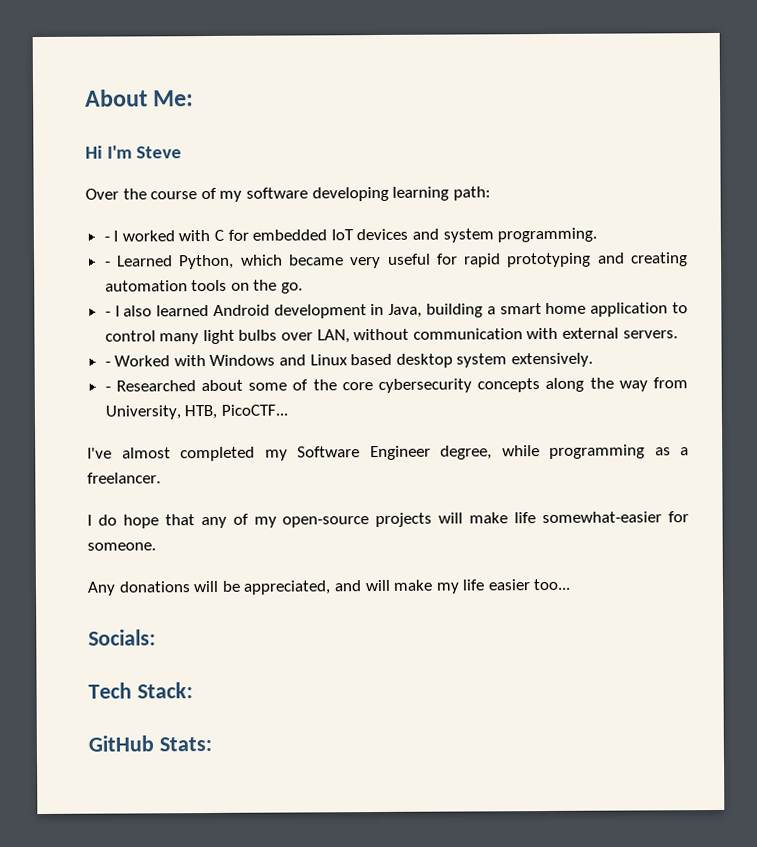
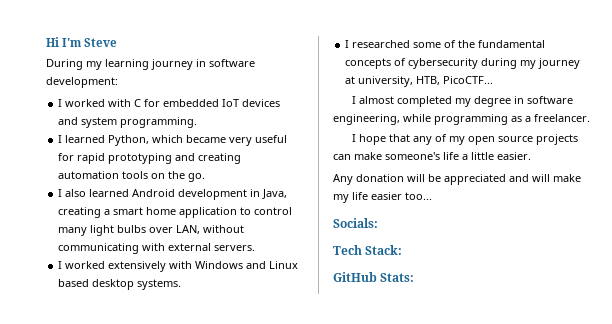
- About Me:
- Over the course of my software developing learning path:
- - I worked with C for embedded IoT devices and system programming.
+ During my learning journey in software development:
+ I worked with C for embedded IoT devices and system programming.
- - Learned Python, which became very useful for rapid prototyping and creating automation tools on the go.
+ I learned Python, which became very useful for rapid prototyping and creating automation tools on the go.
- - I also learned Android development in Java, building a smart home application to control many light bulbs over LAN, without communication with external servers.
+ I also learned Android development in Java, creating a smart home application to control many light bulbs over LAN, without communicating with external servers.
- - Worked with Windows and Linux based desktop system extensively.
- - Researched about some of the core cybersecurity concepts along the way from University, HTB, PicoCTF...
+ I worked extensively with Windows and Linux based desktop systems.
+ I researched some of the fundamental concepts of cybersecurity during my journey at university, HTB, PicoCTF...
- I've almost completed my Software Engineer degree, while programming as a freelancer.
+ I almost completed my degree in software engineering, while programming as a freelancer.
- I do hope that any of my open-source projects will make life somewhat-easier for someone.
+ I hope that any of my open source projects can make someone's life a little easier.
- Any donations will be appreciated, and will make my life easier too...
+ Any donation will be appreciated and will make my life easier too...

